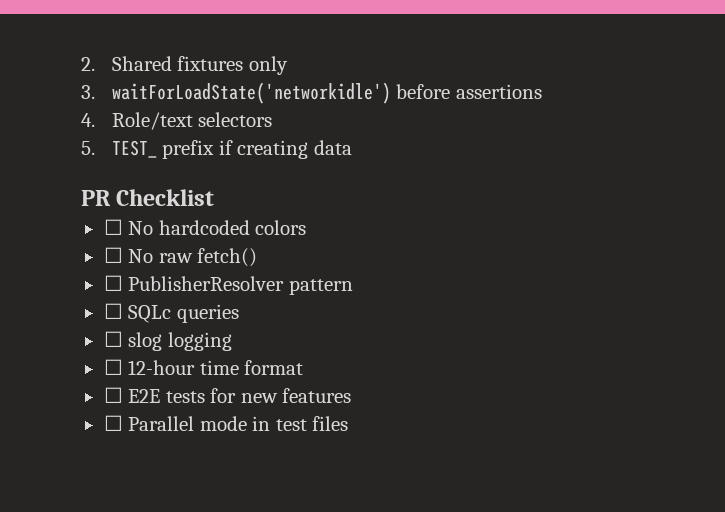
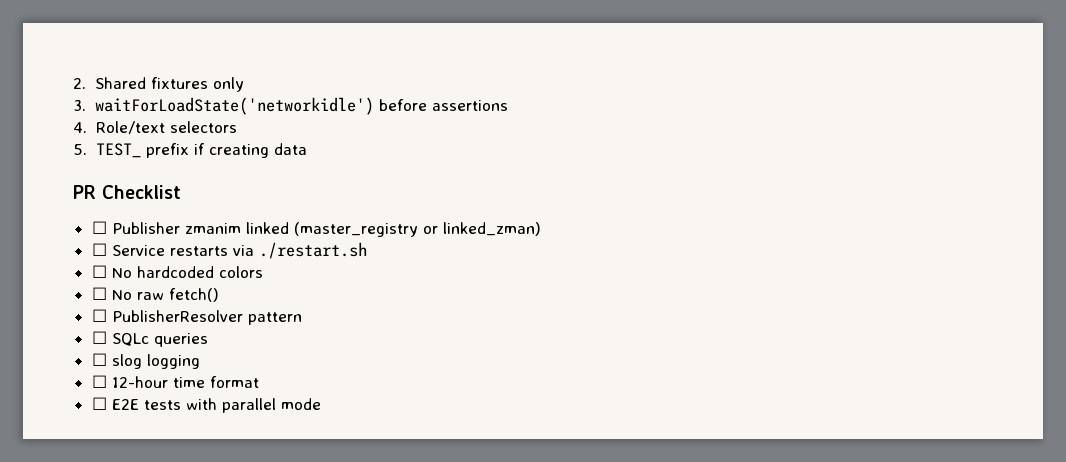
+ ☐ Publisher zmanim linked (master_registry or linked_zman)
+ ☐ Service restarts via ./restart.sh
- ☐ E2E tests for new features
- ☐ Parallel mode in test files
+ ☐ E2E tests with parallel mode

